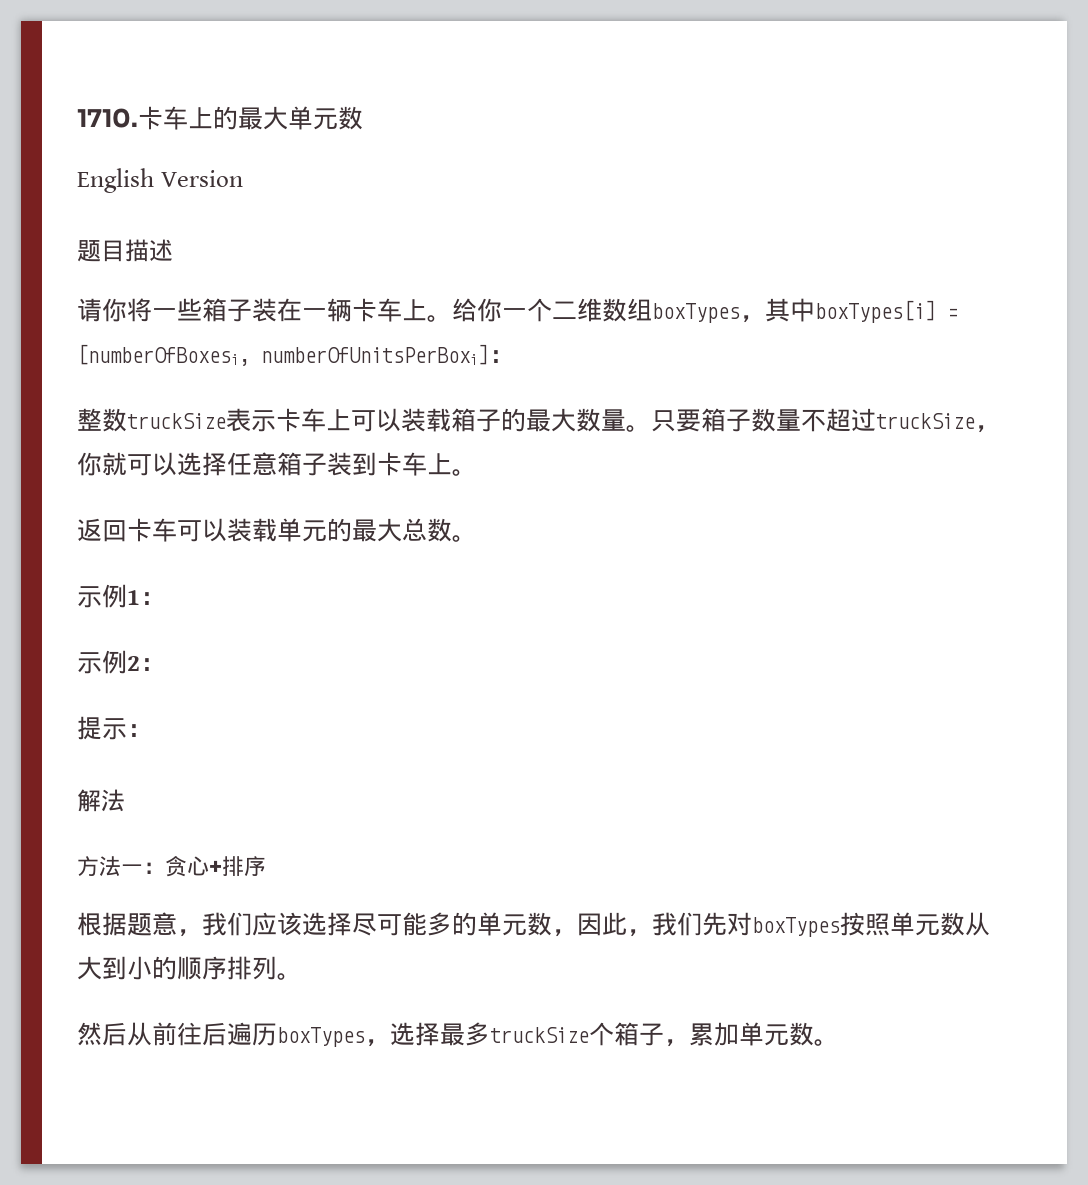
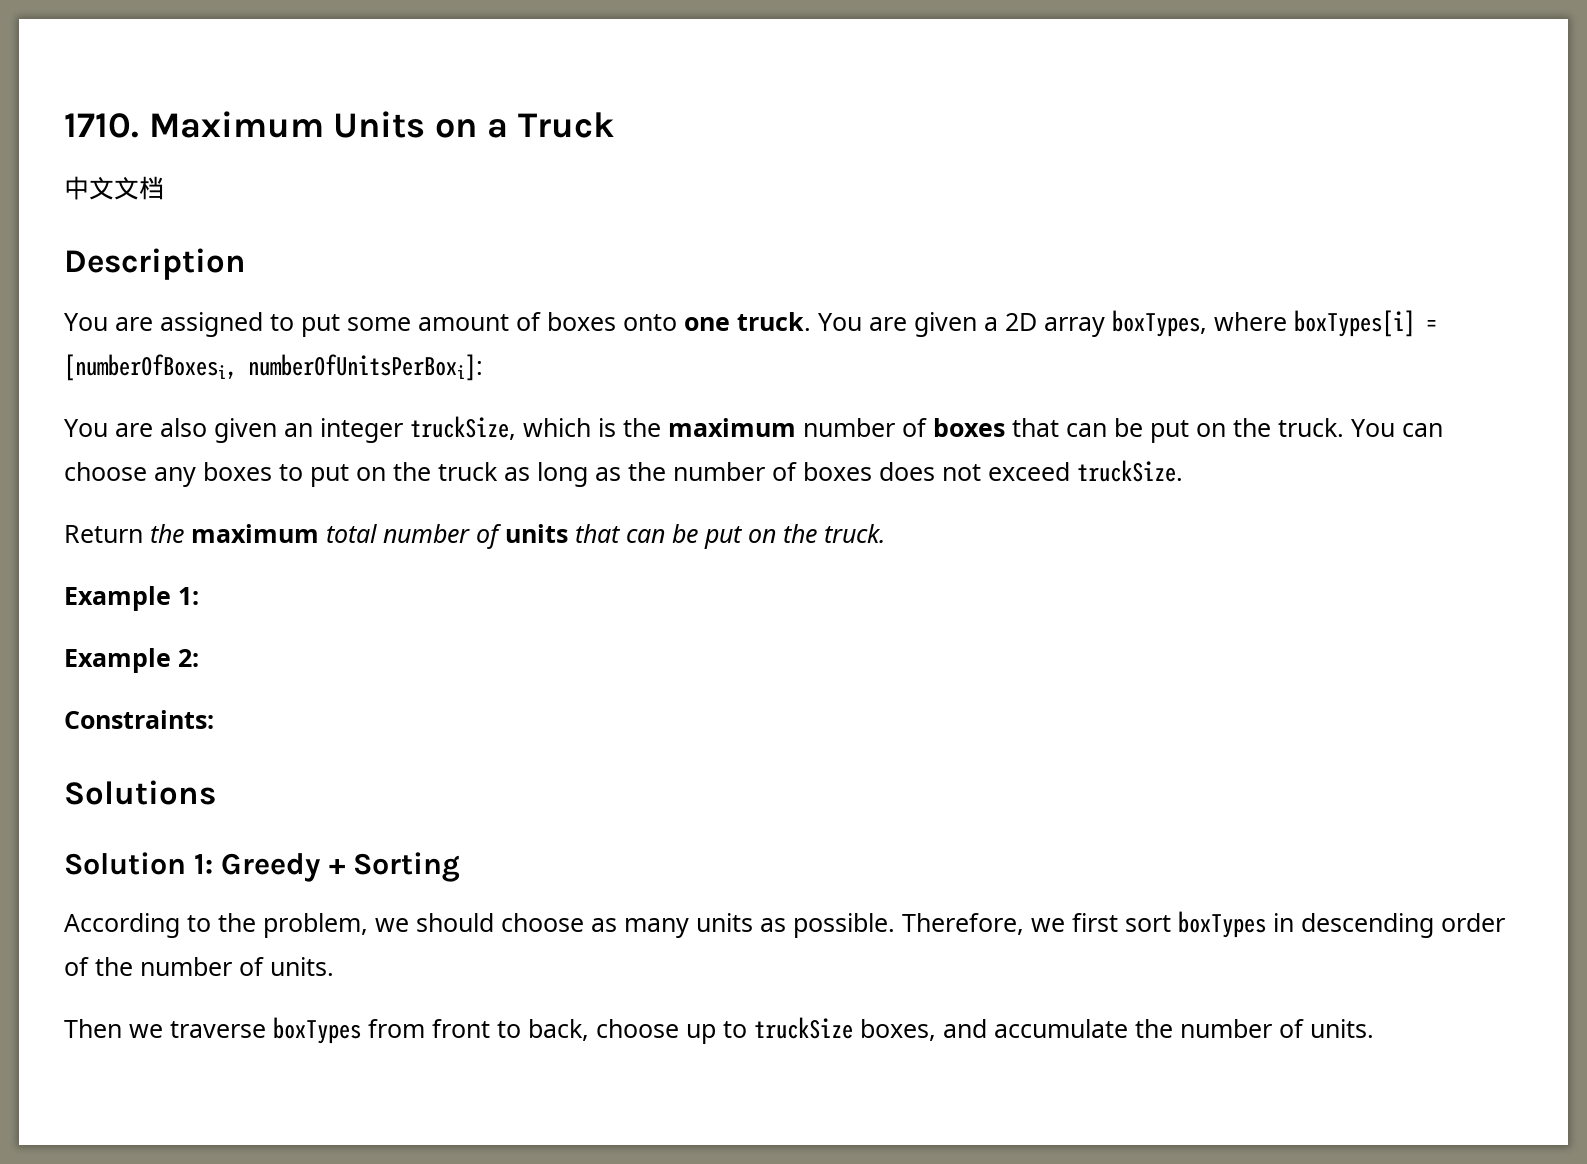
- 卡车上的最大单元数
- English Version
- 题目描述
- 请你将一些箱子装在一辆卡车上。给你一个二维数组boxTypes，其中boxTypes[i] = [numberOfBoxesi, numberOfUnitsPerBoxi]：
- 整数truckSize表示卡车上可以装载箱子的最大数量。只要箱子数量不超过truckSize，你就可以选择任意箱子装到卡车上。
- 返回卡车可以装载单元的最大总数。
- 示例1：
- 示例2：
- 提示：
- 解法
- 方法一：贪心+排序
- 根据题意，我们应该选择尽可能多的单元数，因此，我们先对boxTypes按照单元数从大到小的顺序排列。
- 然后从前往后遍历boxTypes，选择最多truckSize个箱子，累加单元数。
+ Maximum Units on a Truck
+ 中文文档
+ Description
+ You are assigned to put some amount of boxes onto one truck. You are given a 2D array boxTypes, where boxTypes[i] = [numberOfBoxesi, numberOfUnitsPerBoxi]:
+ You are also given an integer truckSize, which is the maximum number of boxes that can be put on the truck. You can choose any boxes to put on the truck as long as the number of boxes does not exceed truckSize.
+ Return the maximum total number of units that can be put on the truck.
+ Example 1:
+ Example 2:
+ Constraints:
+ Solutions
+ Solution 1: Greedy + Sorting
+ According to the problem, we should choose as many units as possible. Therefore, we first sort boxTypes in descending order of the number of units.
+ Then we traverse boxTypes from front to back, choose up to truckSize boxes, and accumulate the number of units.

